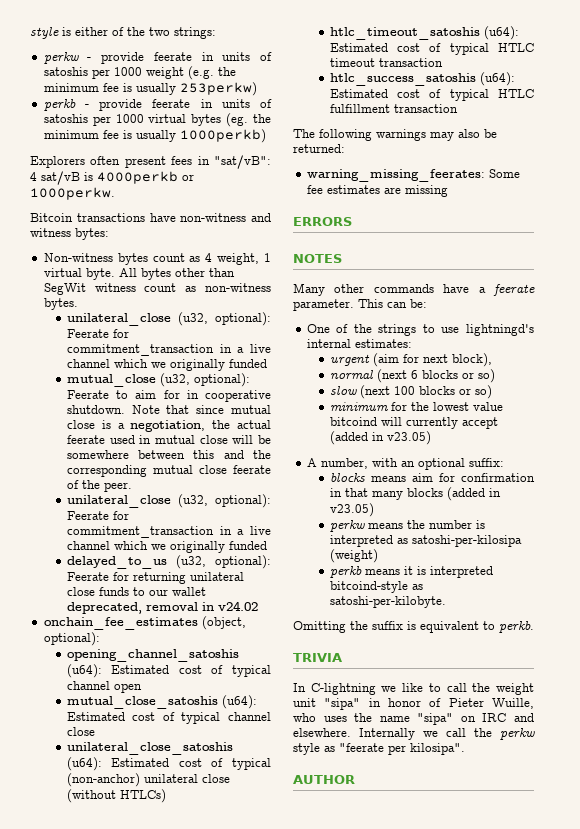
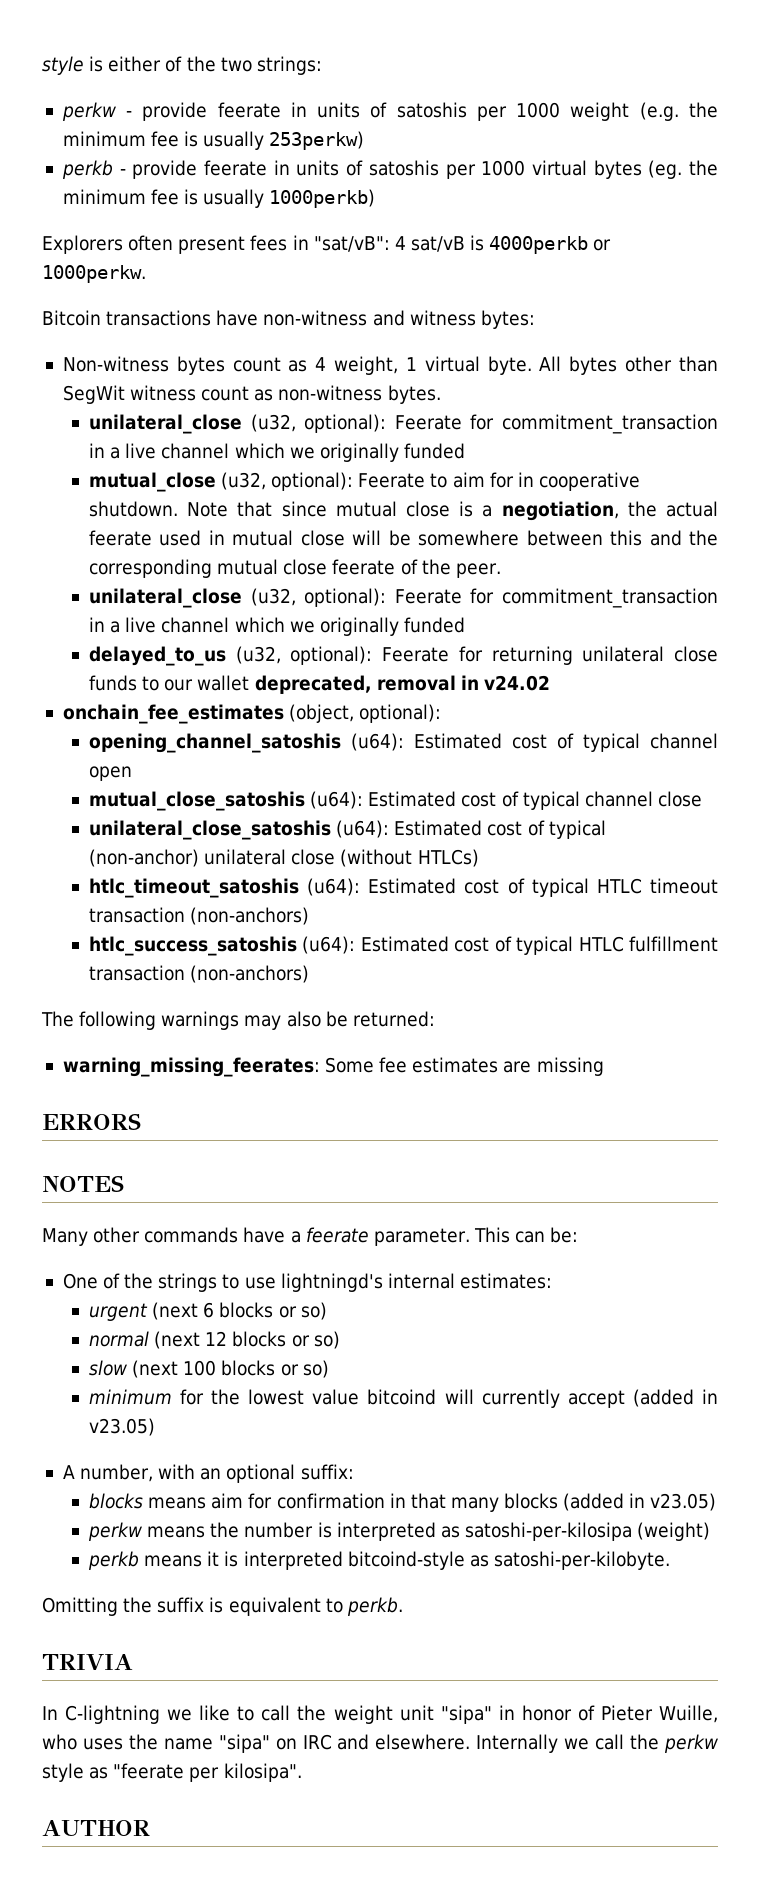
- htlc_timeout_satoshis (u64): Estimated cost of typical HTLC timeout transaction
+ htlc_timeout_satoshis (u64): Estimated cost of typical HTLC timeout transaction (non-anchors)
- htlc_success_satoshis (u64): Estimated cost of typical HTLC fulfillment transaction
+ htlc_success_satoshis (u64): Estimated cost of typical HTLC fulfillment transaction (non-anchors)
- urgent (aim for next block),
+ urgent (next 6 blocks or so)
- normal (next 6 blocks or so)
+ normal (next 12 blocks or so)

